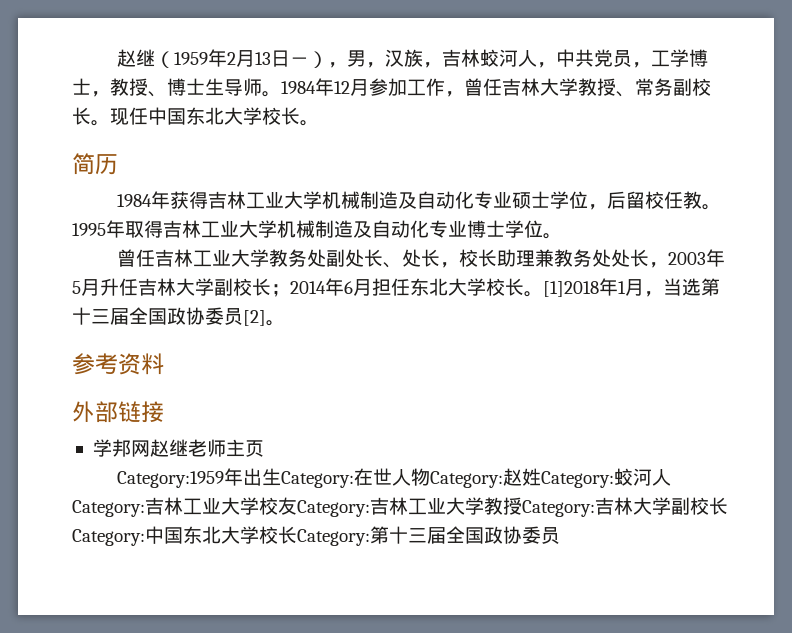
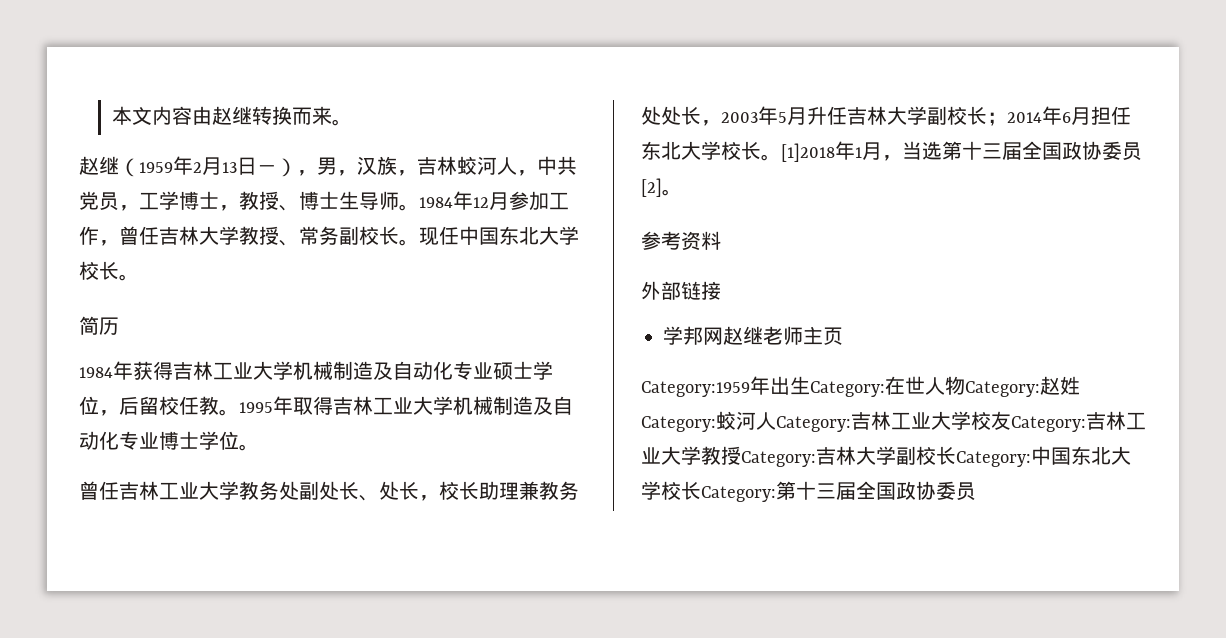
+ 本文内容由赵继转换而来。

